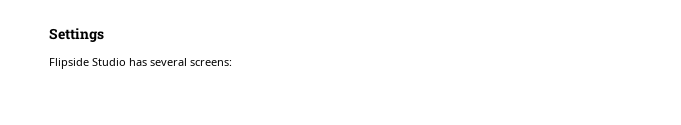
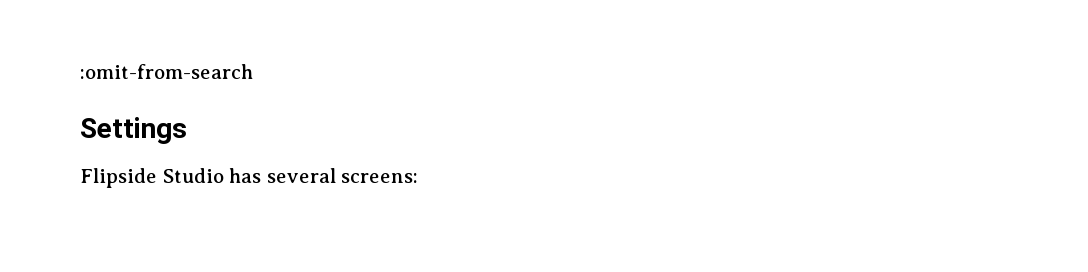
+ :omit-from-search

